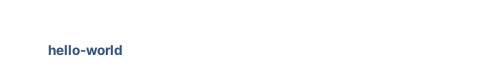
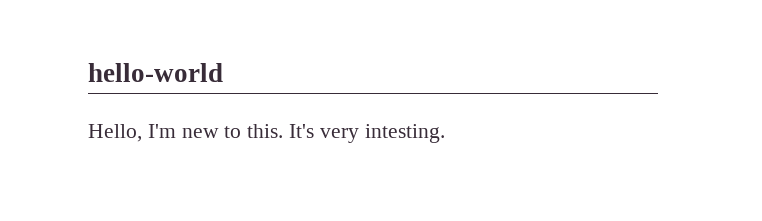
+ Hello, I'm new to this. It's very intesting.

